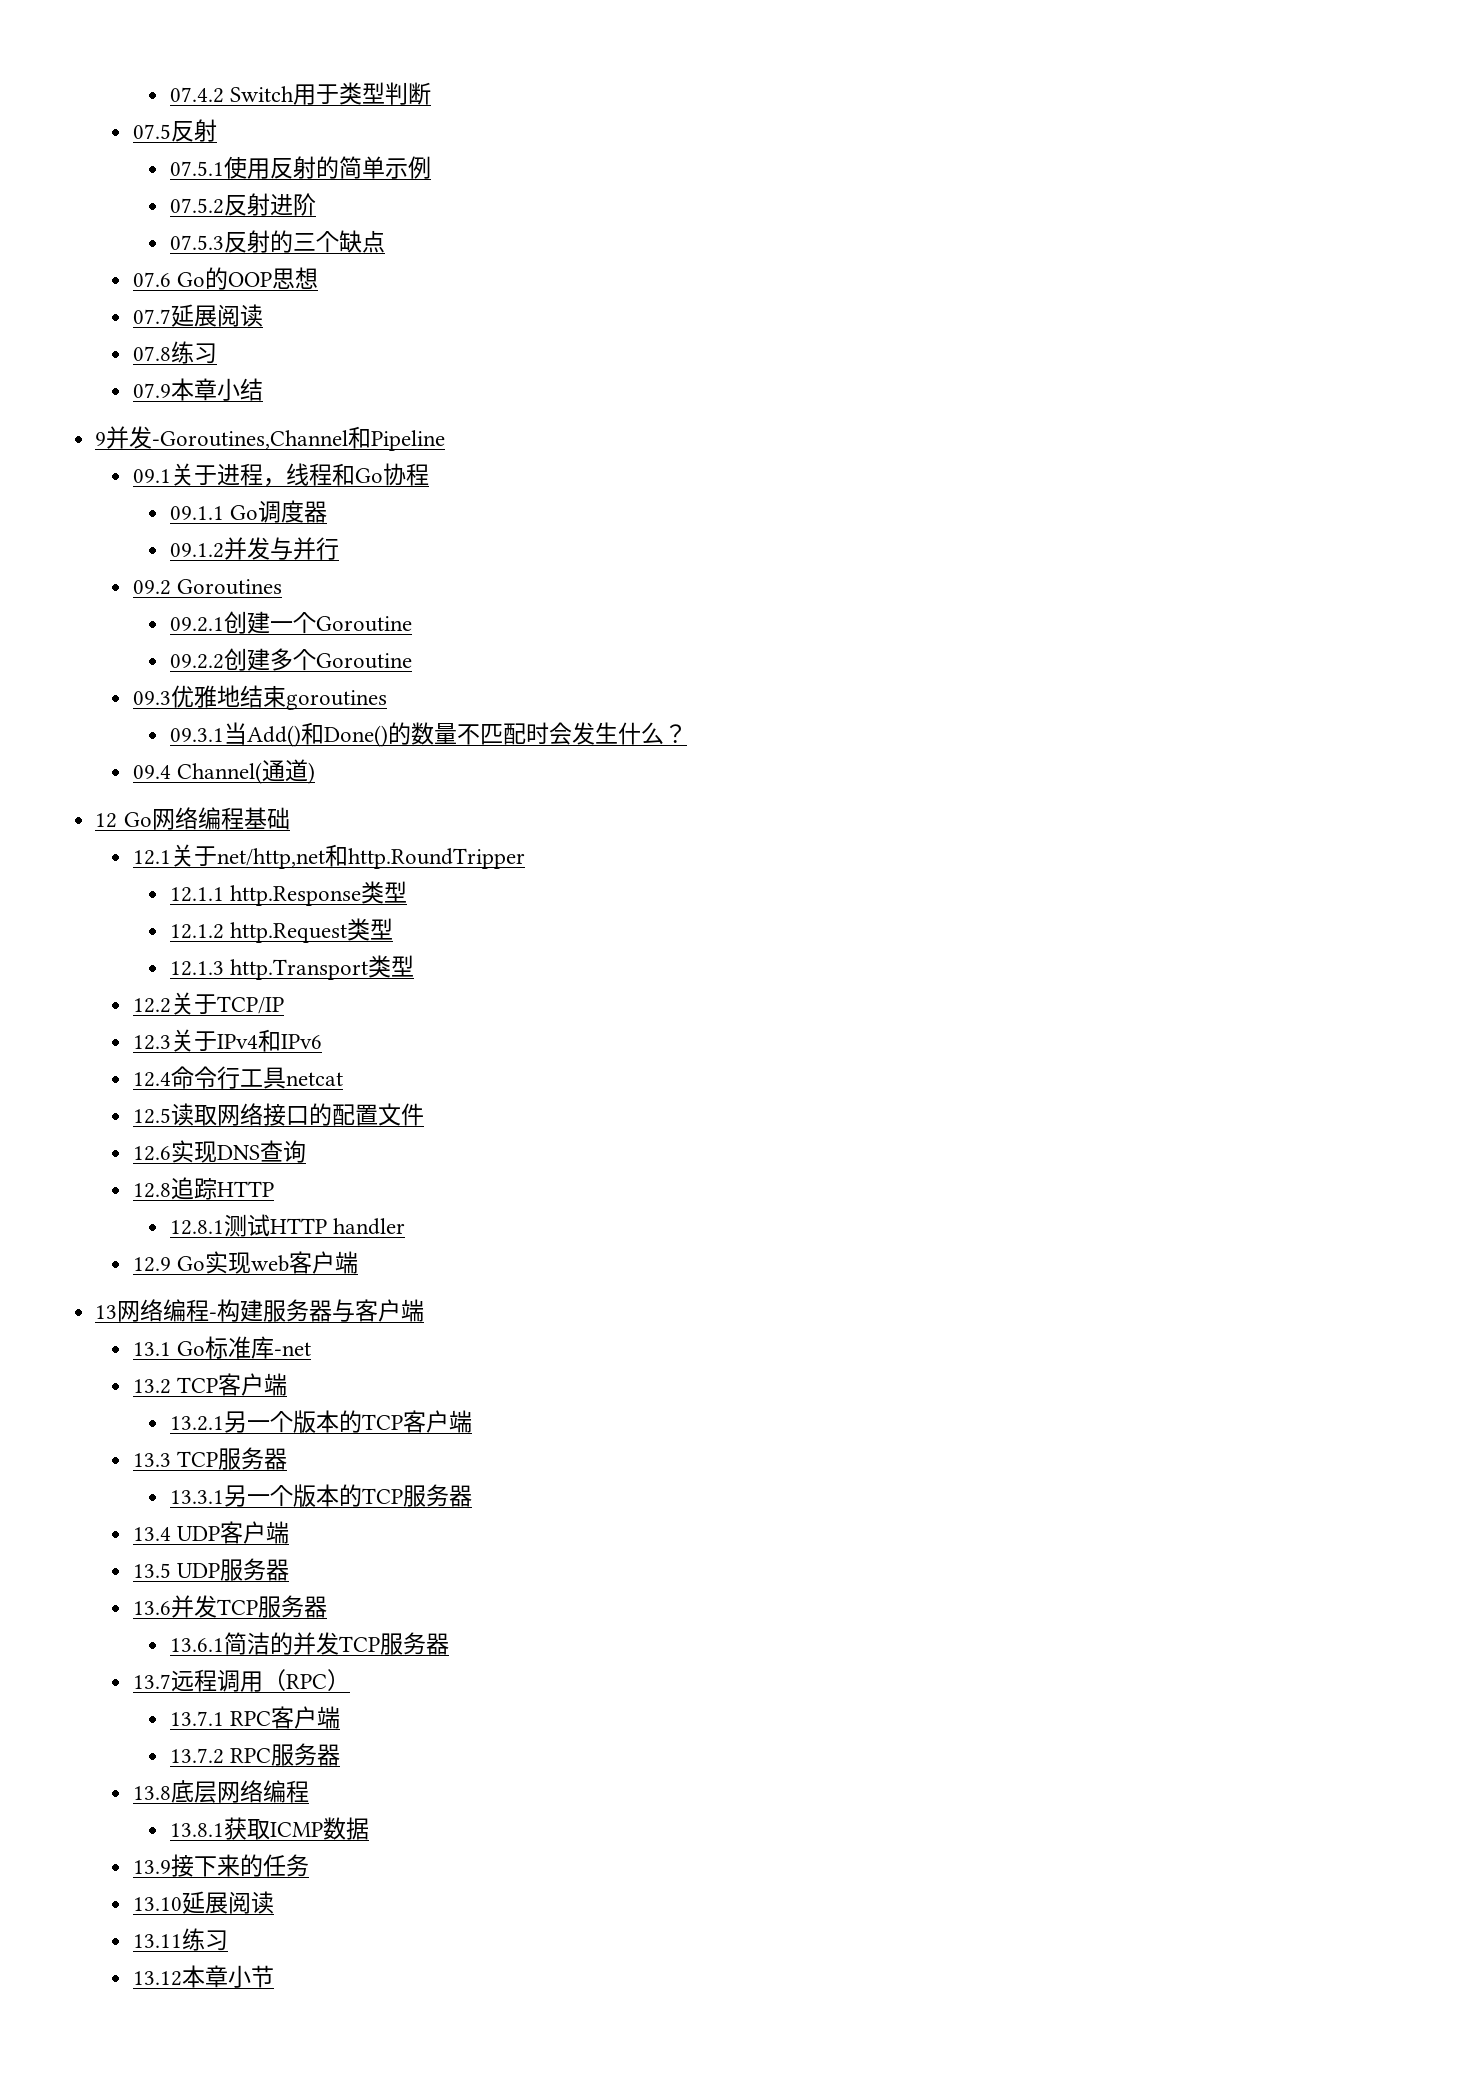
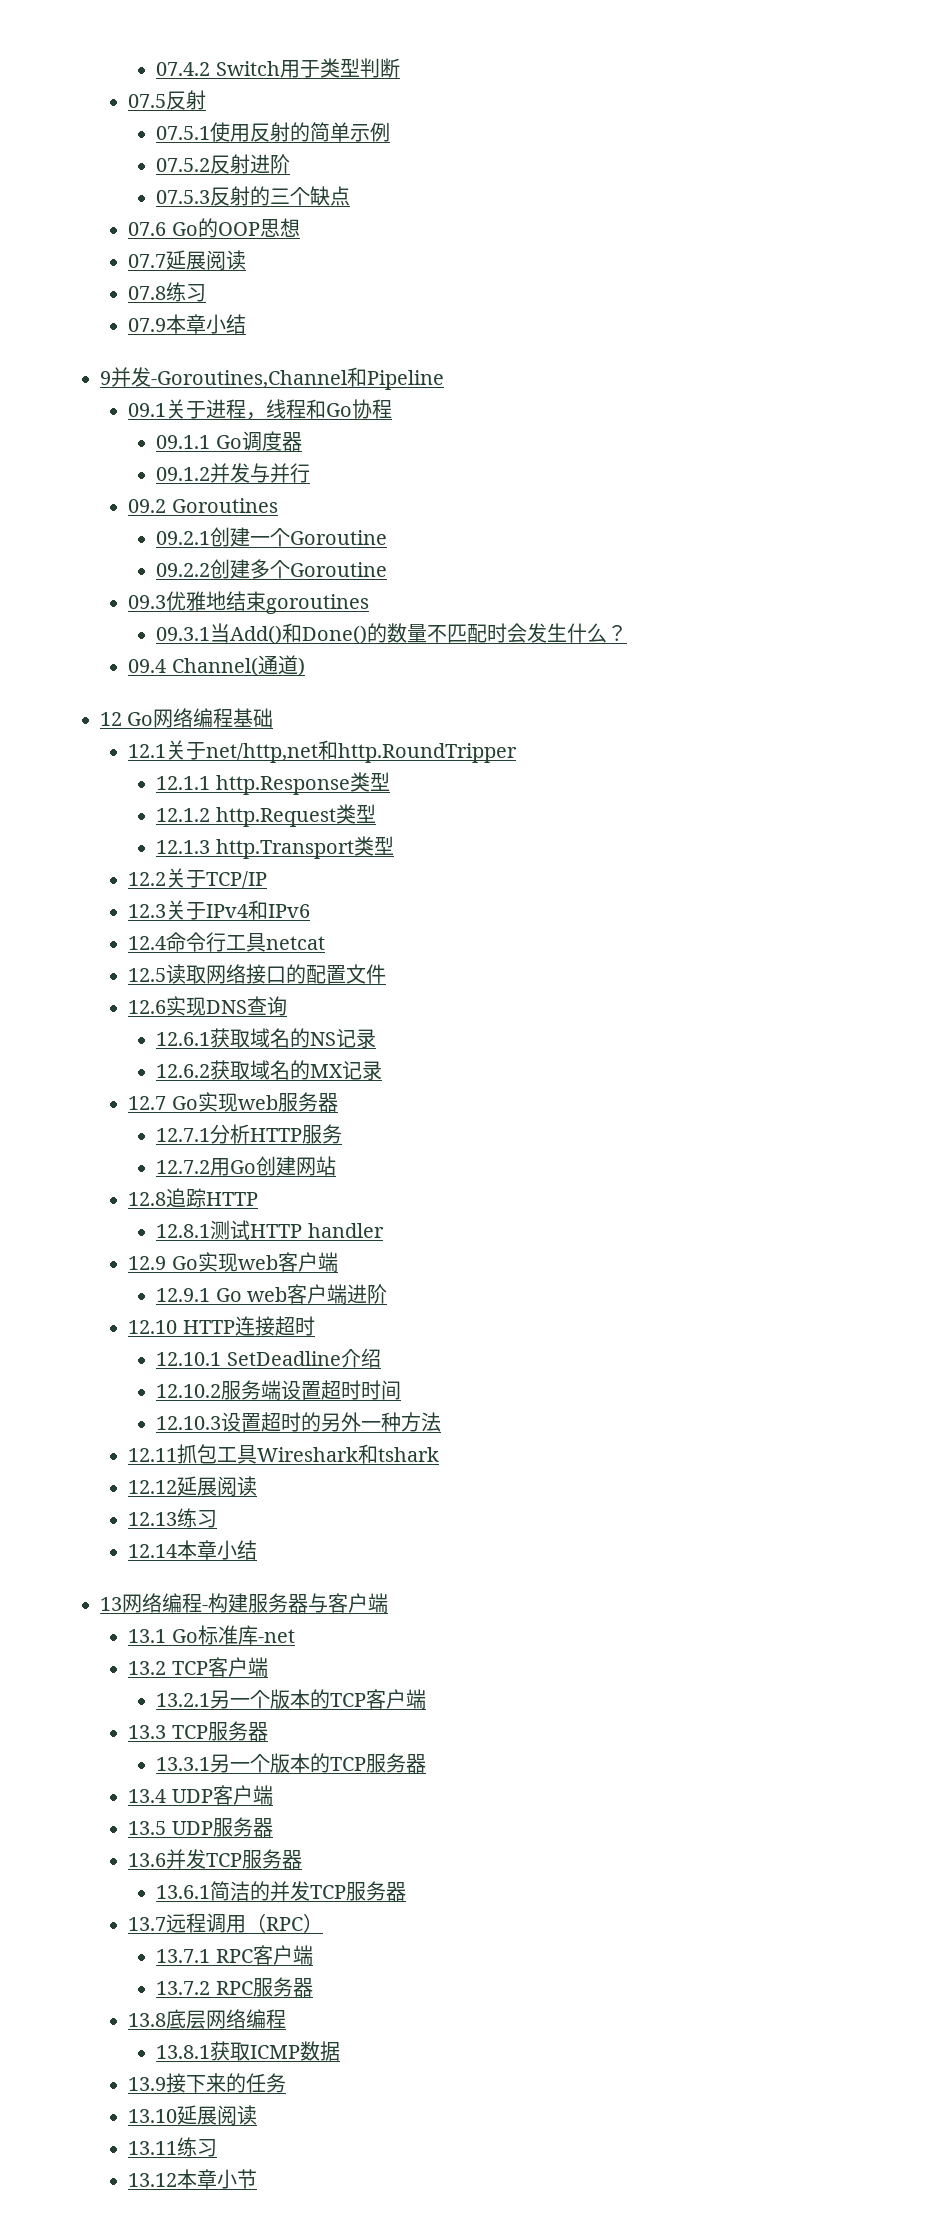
+ 12.6.1获取域名的NS记录
+ 12.6.2获取域名的MX记录
+ 12.7 Go实现web服务器
+ 12.7.1分析HTTP服务
+ 12.7.2用Go创建网站
+ 12.9.1 Go web客户端进阶
+ 12.10 HTTP连接超时
+ 12.10.1 SetDeadline介绍
+ 12.10.2服务端设置超时时间
+ 12.10.3设置超时的另外一种方法
+ 12.11抓包工具Wireshark和tshark
+ 12.12延展阅读
+ 12.13练习
+ 12.14本章小结

